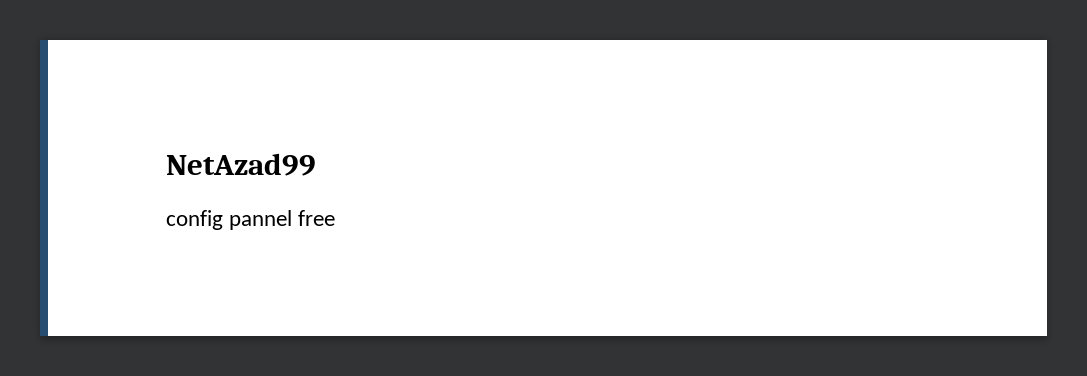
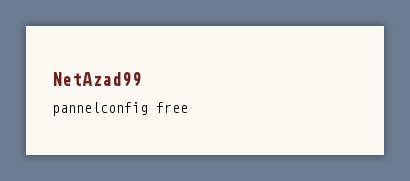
- config pannel free
+ pannelconfig free

